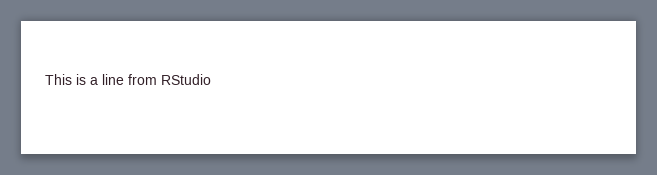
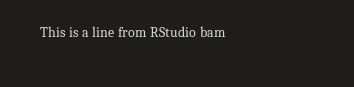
- This is a line from RStudio
+ This is a line from RStudio bam

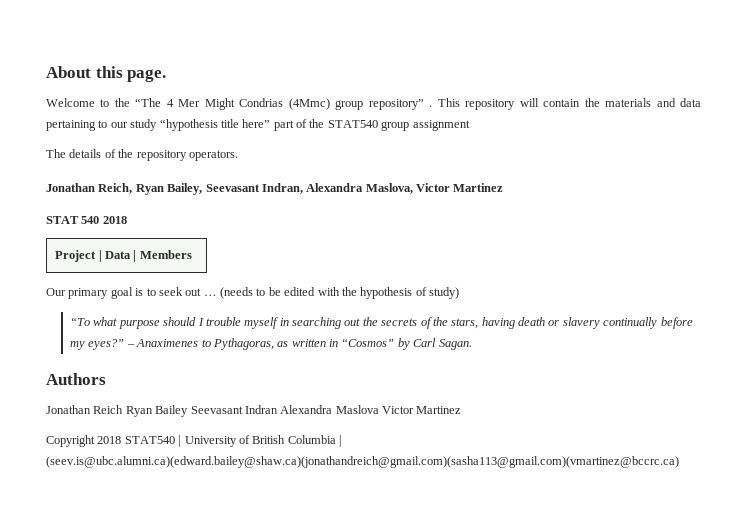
- This is a line from RStudio bam
+ About this page.
+ Welcome to the “The 4 Mer Might Condrias (4Mmc) group repository” . This repository will contain the materials and data pertaining to our study “hypothesis title here” part of the STAT540 group assignment
+ The details of the repository operators.
+ Jonathan Reich, Ryan Bailey, Seevasant Indran, Alexandra Maslova, Victor Martinez
+ STAT 540 2018
+ Project | Data | Members
+ Our primary goal is to seek out … (needs to be edited with the hypothesis of study)
+ “To what purpose should I trouble myself in searching out the secrets of the stars, having death or slavery continually before my eyes?” – Anaximenes to Pythagoras, as written in “Cosmos” by Carl Sagan.
+ Authors
+ Jonathan Reich Ryan Bailey Seevasant Indran Alexandra Maslova Victor Martinez
+ Copyright 2018 STAT540 | University of British Columbia | (seev.is@ubc.alumni.ca)(edward.bailey@shaw.ca)(jonathandreich@gmail.com)(sasha113@gmail.com)(vmartinez@bccrc.ca)

